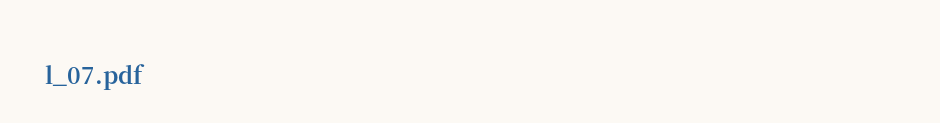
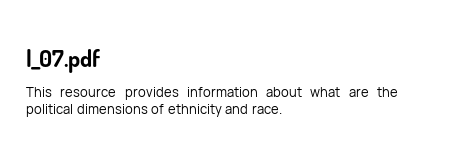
+ This resource provides information about what are the political dimensions of ethnicity and race.

